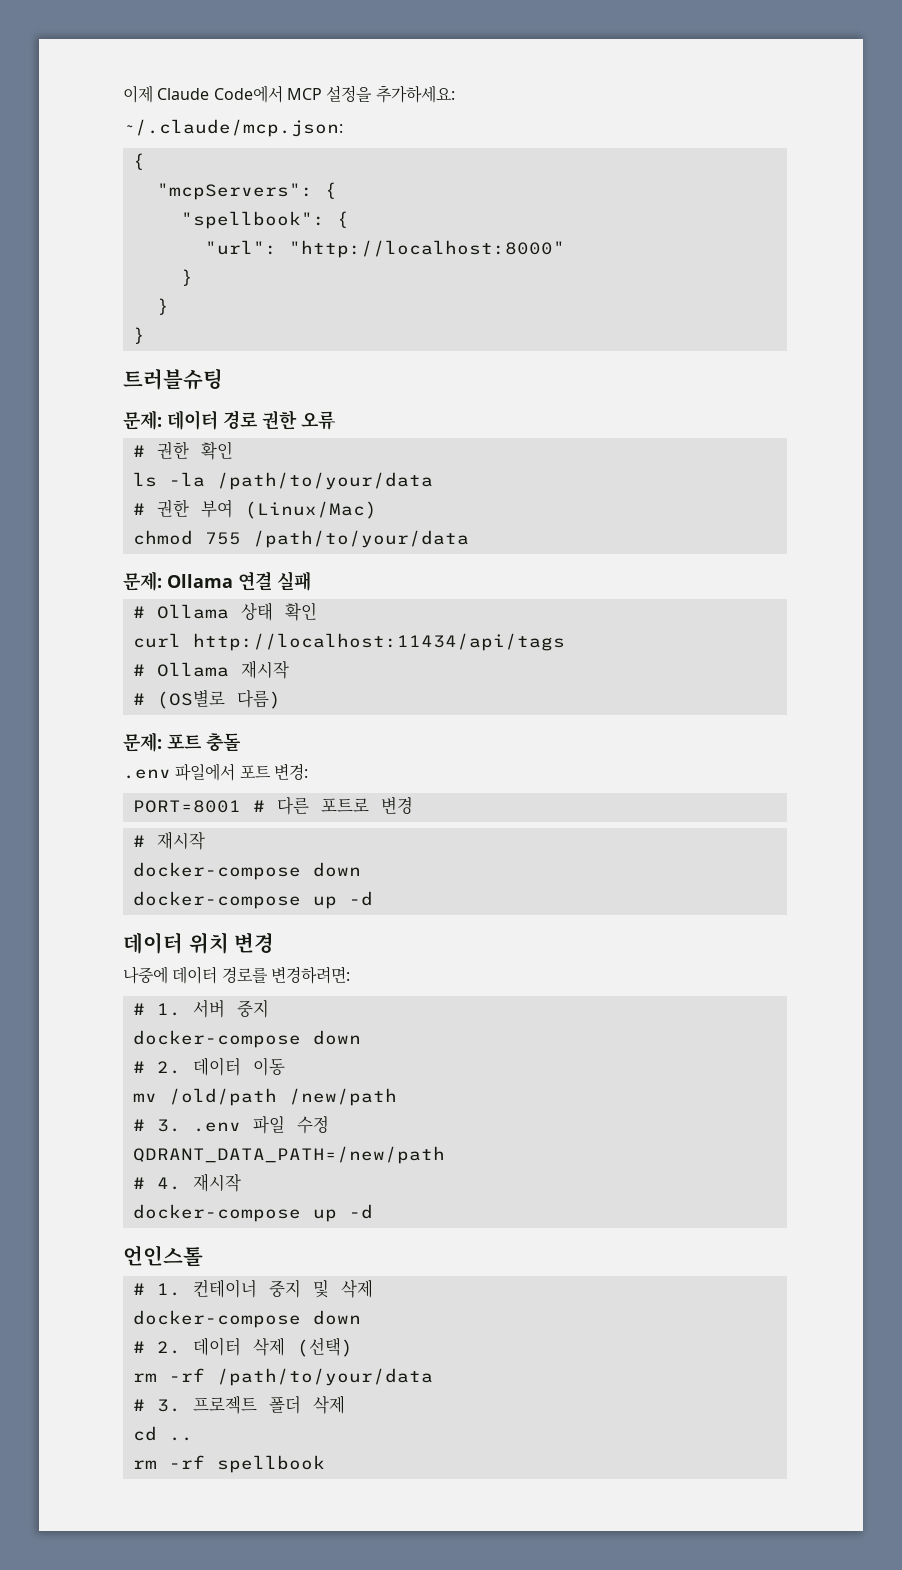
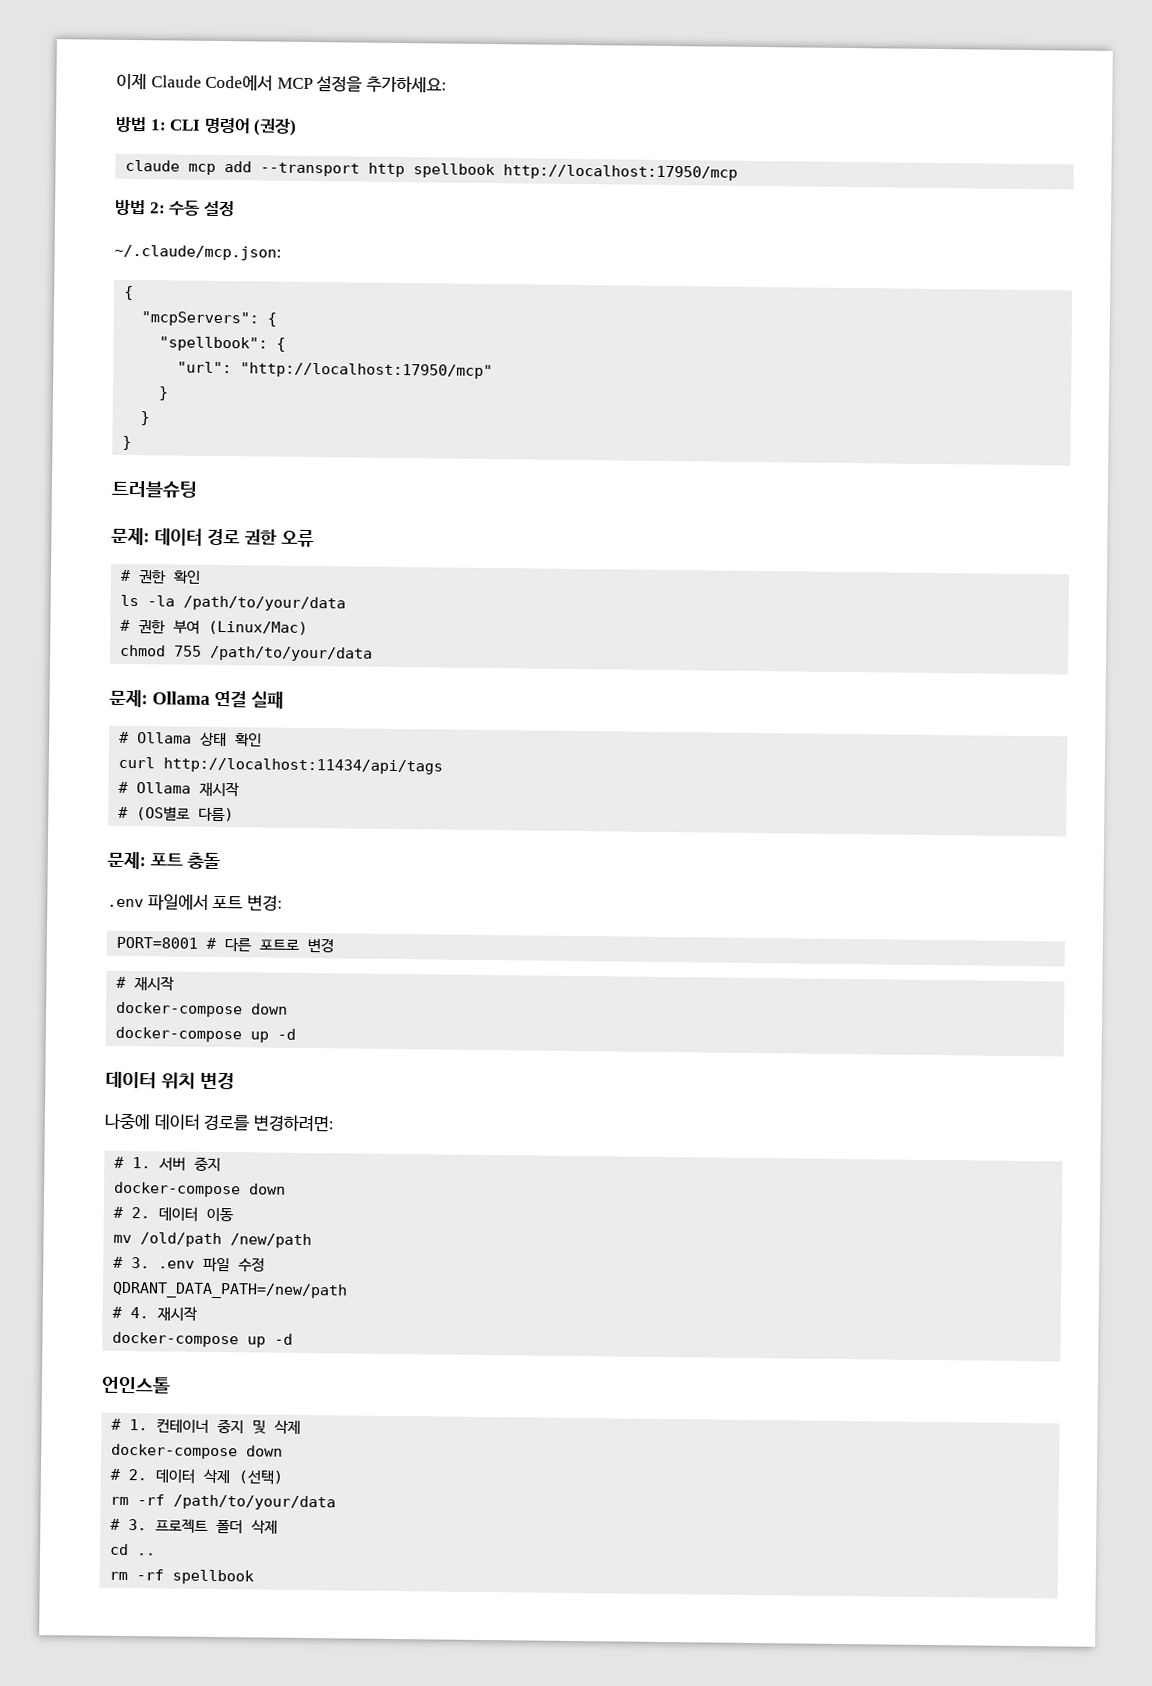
+ 방법 1: CLI 명령어 (권장)
+ claude mcp add --transport http spellbook http://localhost:17950/mcp
+ 방법 2: 수동 설정
- "url": "http://localhost:8000"
+ "url": "http://localhost:17950/mcp"

